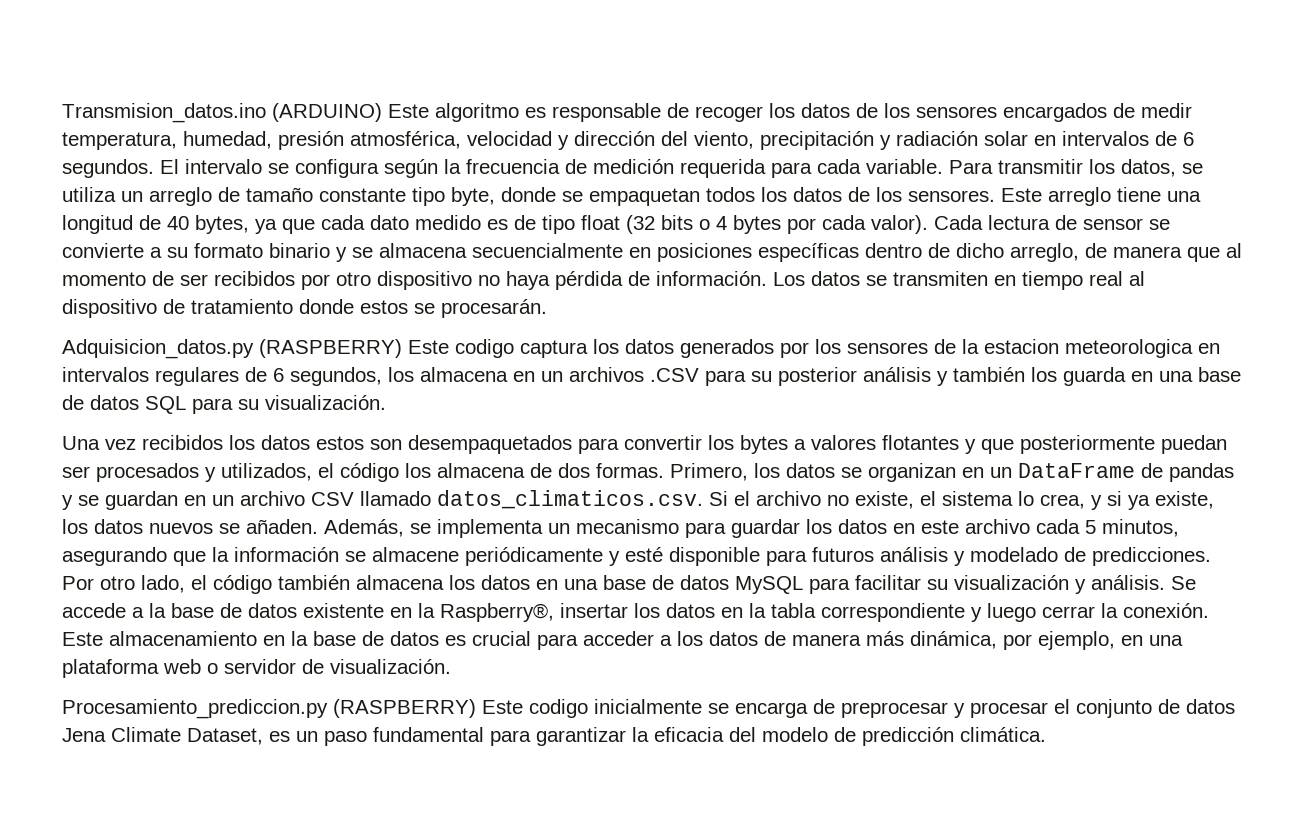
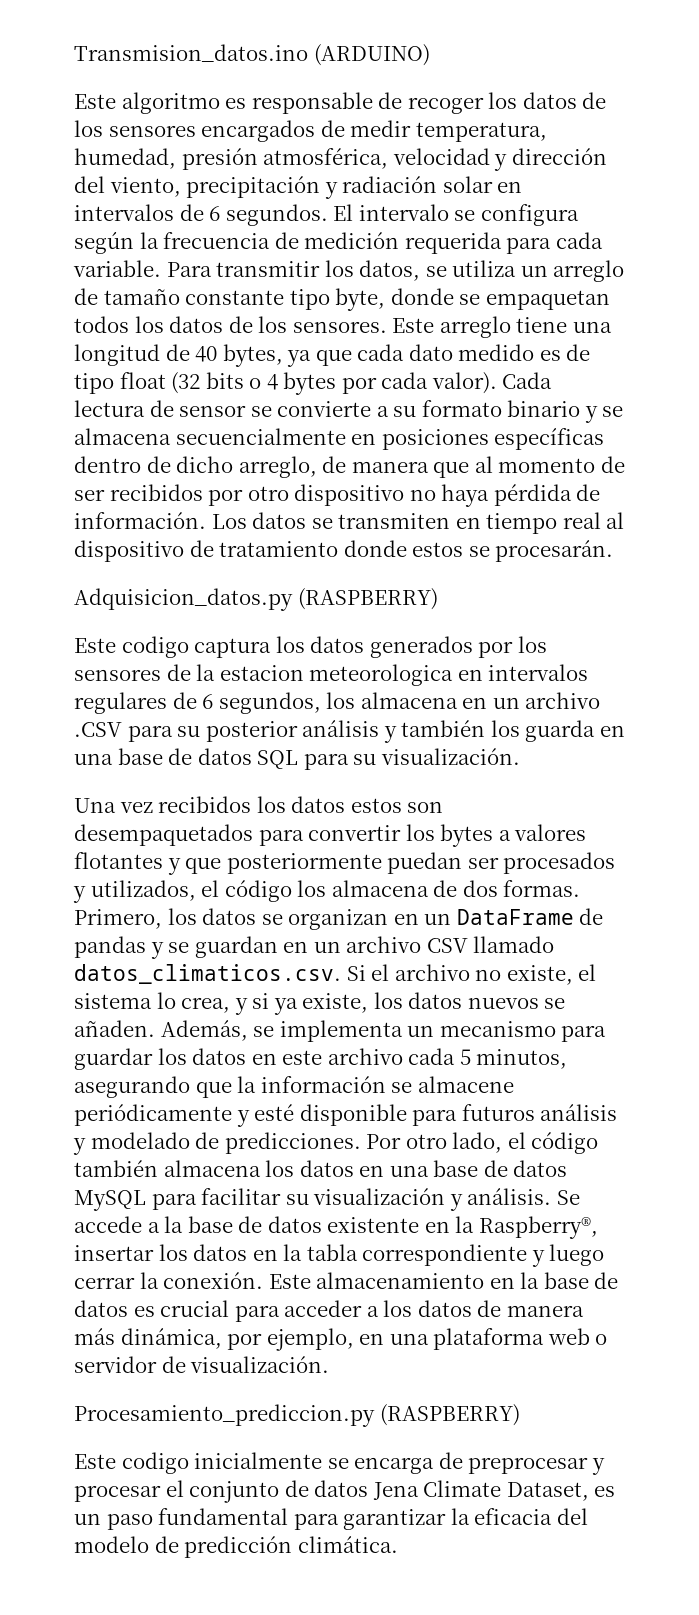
- Transmision_datos.ino (ARDUINO) Este algoritmo es responsable de recoger los datos de los sensores encargados de medir temperatura, humedad, presión atmosférica, velocidad y dirección del viento, precipitación y radiación solar en intervalos de 6 segundos.
+ Transmision_datos.ino (ARDUINO)
+ Este algoritmo es responsable de recoger los datos de los sensores encargados de medir temperatura, humedad, presión atmosférica, velocidad y dirección del viento, precipitación y radiación solar en intervalos de 6 segundos.
- Adquisicion_datos.py (RASPBERRY) Este codigo captura los datos generados por los sensores de la estacion meteorologica en intervalos regulares de 6 segundos, los almacena en un archivos .CSV para su posterior análisis y también los guarda en una base de datos SQL para su visualización.
+ Adquisicion_datos.py (RASPBERRY)
+ Este codigo captura los datos generados por los sensores de la estacion meteorologica en intervalos regulares de 6 segundos, los almacena en un archivo .CSV para su posterior análisis y también los guarda en una base de datos SQL para su visualización.
- Procesamiento_prediccion.py (RASPBERRY) Este codigo inicialmente se encarga de preprocesar y procesar el conjunto de datos Jena Climate Dataset, es un paso fundamental para garantizar la eficacia del modelo de predicción climática.
+ Procesamiento_prediccion.py (RASPBERRY)
+ Este codigo inicialmente se encarga de preprocesar y procesar el conjunto de datos Jena Climate Dataset, es un paso fundamental para garantizar la eficacia del modelo de predicción climática.

